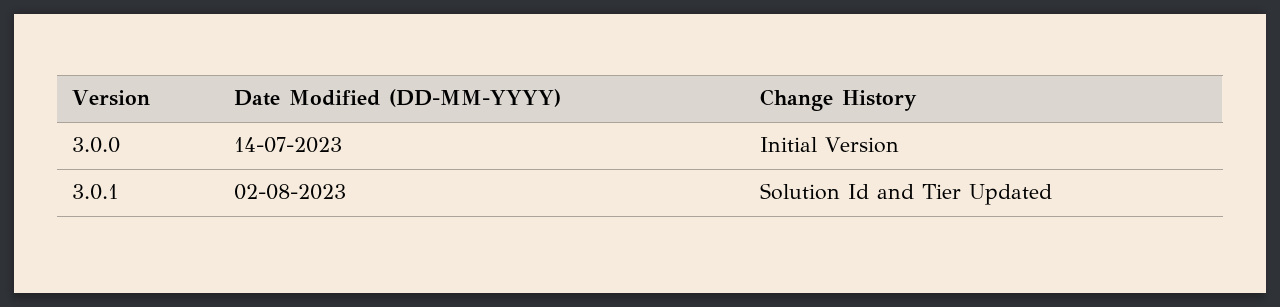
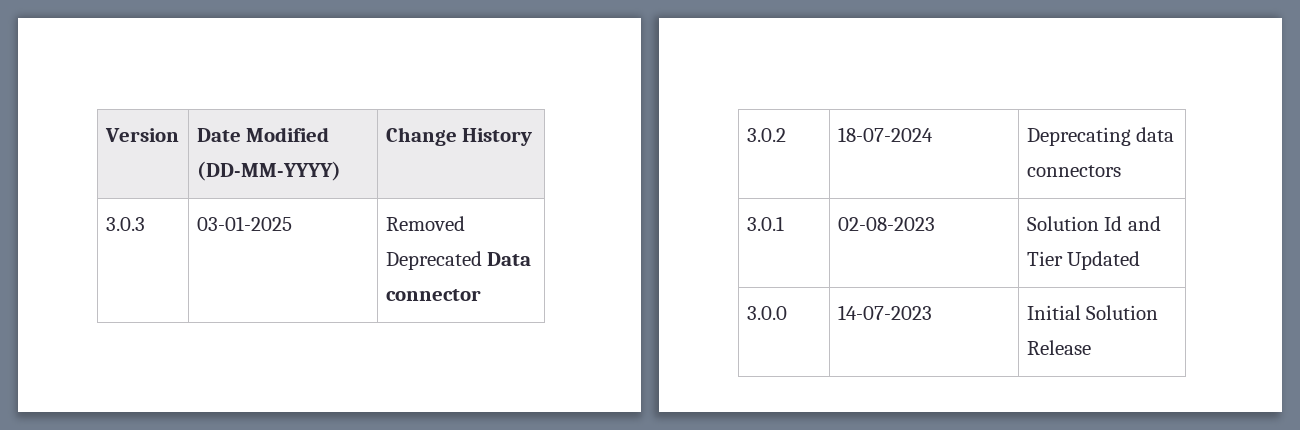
- 3.0.0 | 14-07-2023 | Initial Version
+ 3.0.3 | 03-01-2025 | Removed Deprecated Data connector
+ 3.0.2 | 18-07-2024 | Deprecating data connectors
+ 3.0.0 | 14-07-2023 | Initial Solution Release

